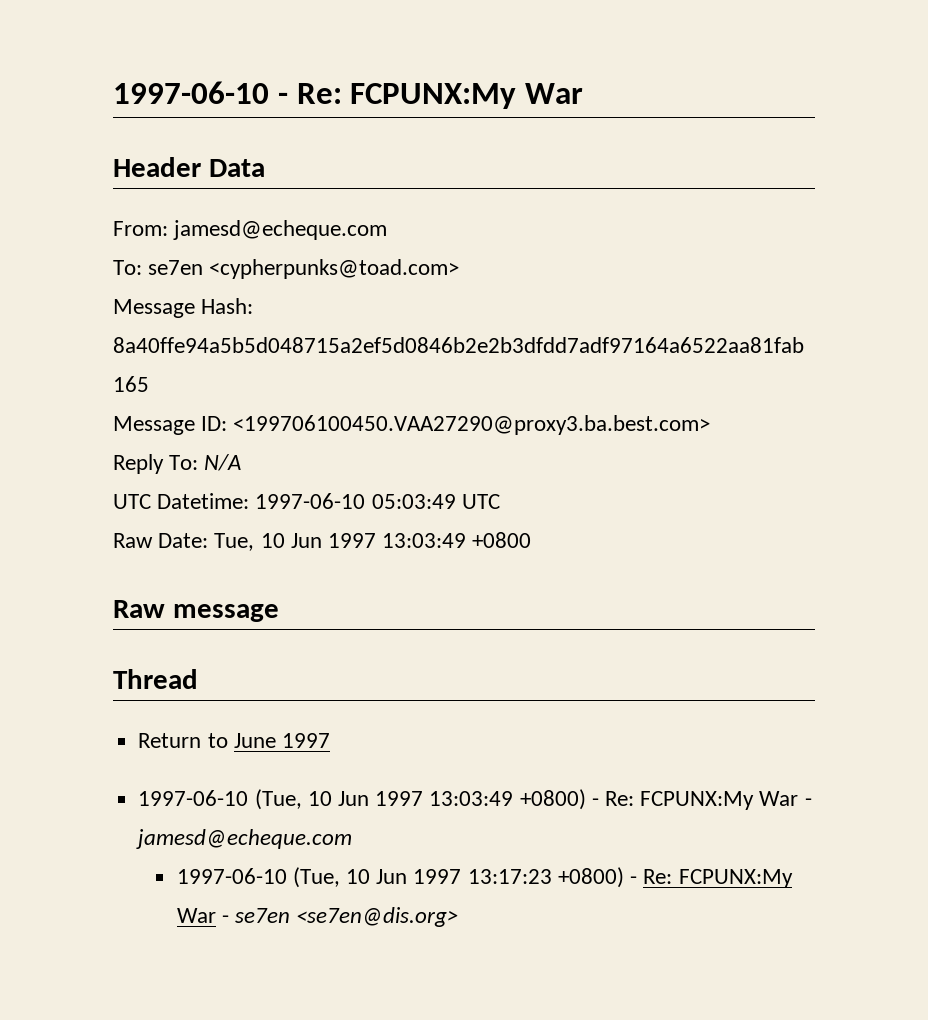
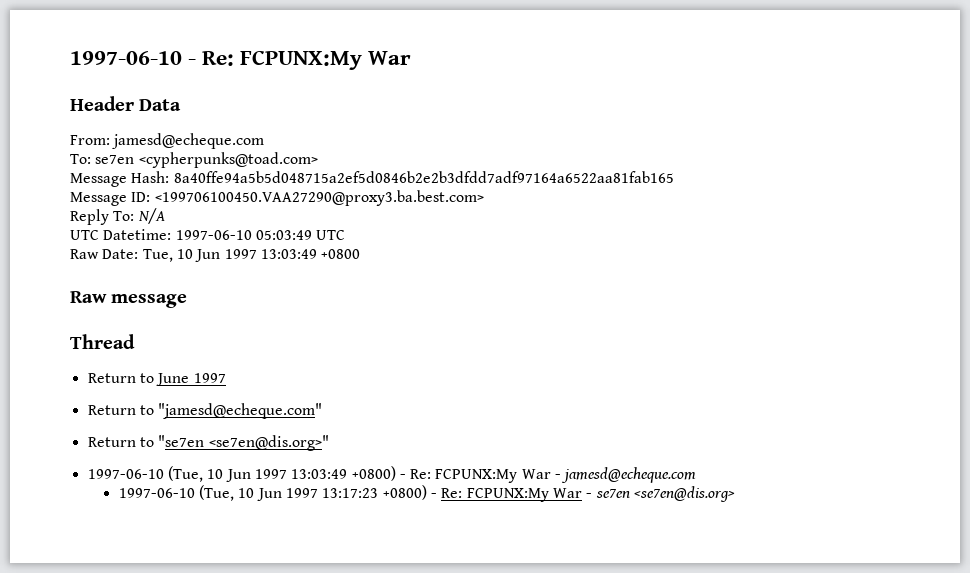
+ Return to "jamesd@echeque.com"
+ Return to "se7en <se7en@dis.org>"

